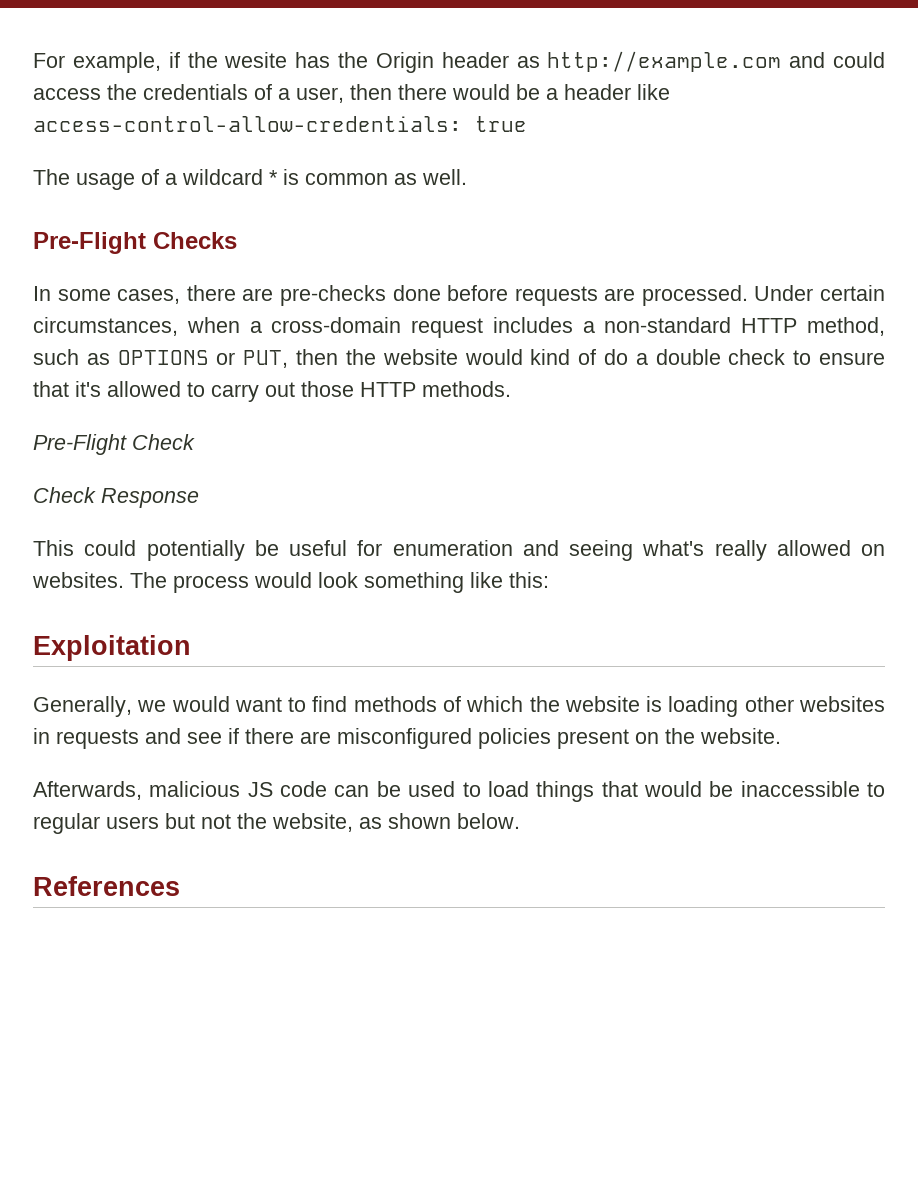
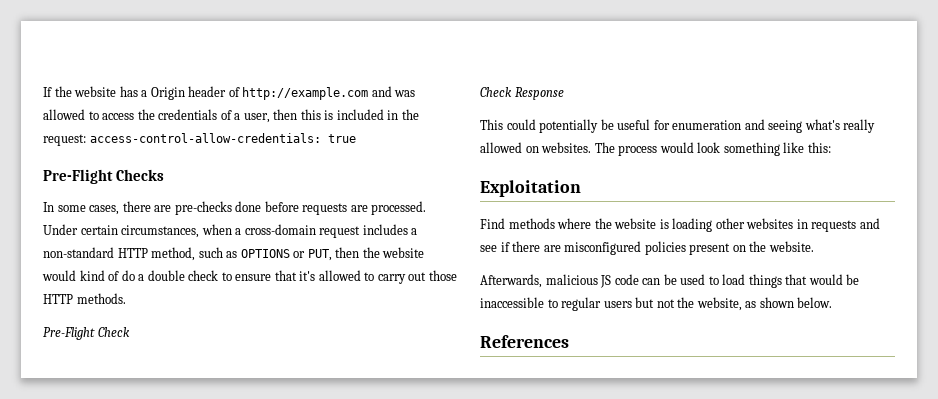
- For example, if the wesite has the Origin header as http://example.com and could access the credentials of a user, then there would be a header like access-control-allow-credentials: true
- The usage of a wildcard * is common as well.
+ If the website has a Origin header of http://example.com and was allowed to access the credentials of a user, then this is included in the request: access-control-allow-credentials: true
- Generally, we would want to find methods of which the website is loading other websites in requests and see if there are misconfigured policies present on the website.
+ Find methods where the website is loading other websites in requests and see if there are misconfigured policies present on the website.

